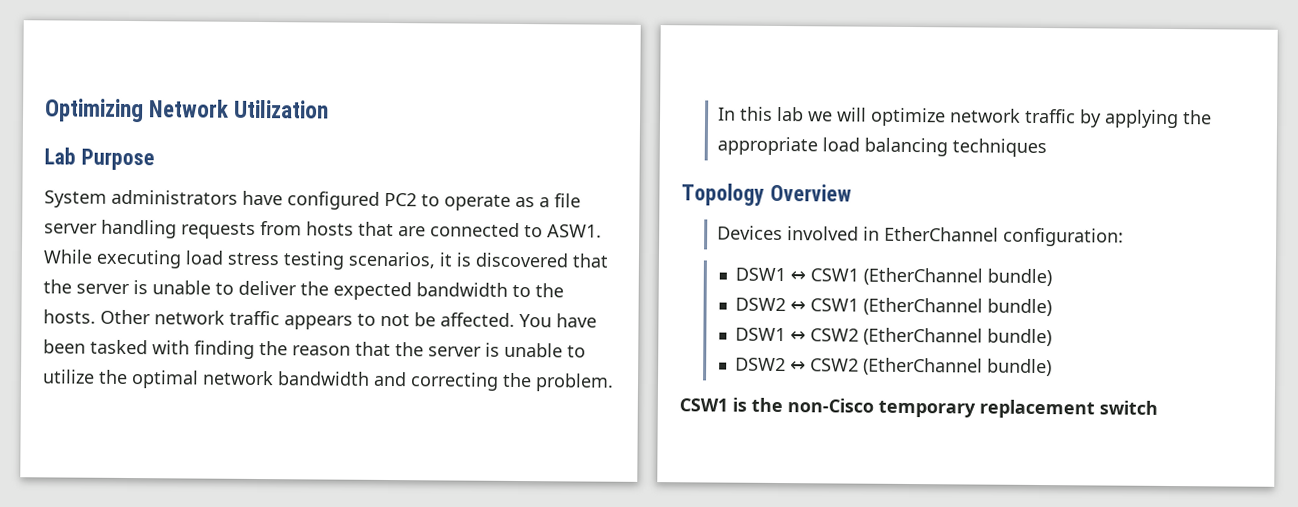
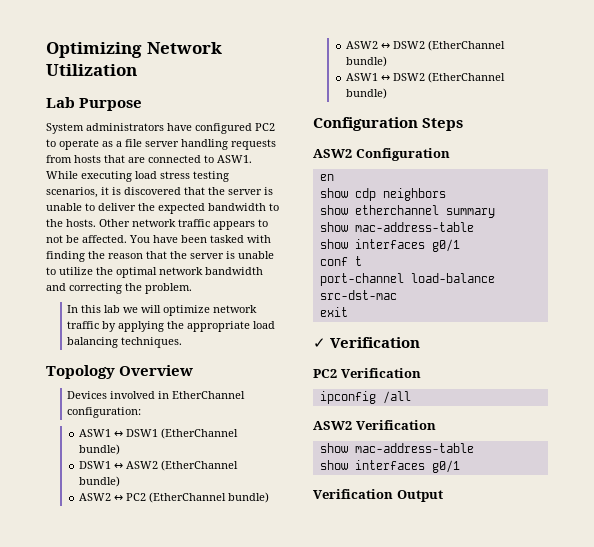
- In this lab we will optimize network traffic by applying the appropriate load balancing techniques
+ In this lab we will optimize network traffic by applying the appropriate load balancing techniques.
- DSW1 ↔ CSW1 (EtherChannel bundle)
- DSW2 ↔ CSW1 (EtherChannel bundle)
+ ASW1 ↔ DSW1 (EtherChannel bundle)
- DSW1 ↔ CSW2 (EtherChannel bundle)
- DSW2 ↔ CSW2 (EtherChannel bundle)
- CSW1 is the non-Cisco temporary replacement switch
+ DSW1 ↔ ASW2 (EtherChannel bundle)
+ ASW2 ↔ PC2 (EtherChannel bundle)
+ ASW2 ↔ DSW2 (EtherChannel bundle)
+ ASW1 ↔ DSW2 (EtherChannel bundle)
+ Configuration Steps
+ ASW2 Configuration
+ en
+ show cdp neighbors
+ show etherchannel summary
+ show mac-address-table
+ show interfaces g0/1
+ conf t
+ port-channel load-balance src-dst-mac
+ exit
+ ✓ Verification
+ PC2 Verification
+ ipconfig /all
+ ASW2 Verification
+ show mac-address-table
+ show interfaces g0/1
+ Verification Output

